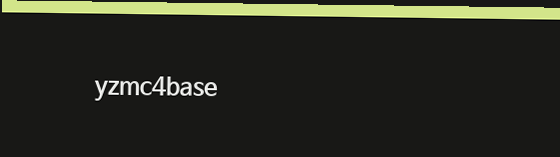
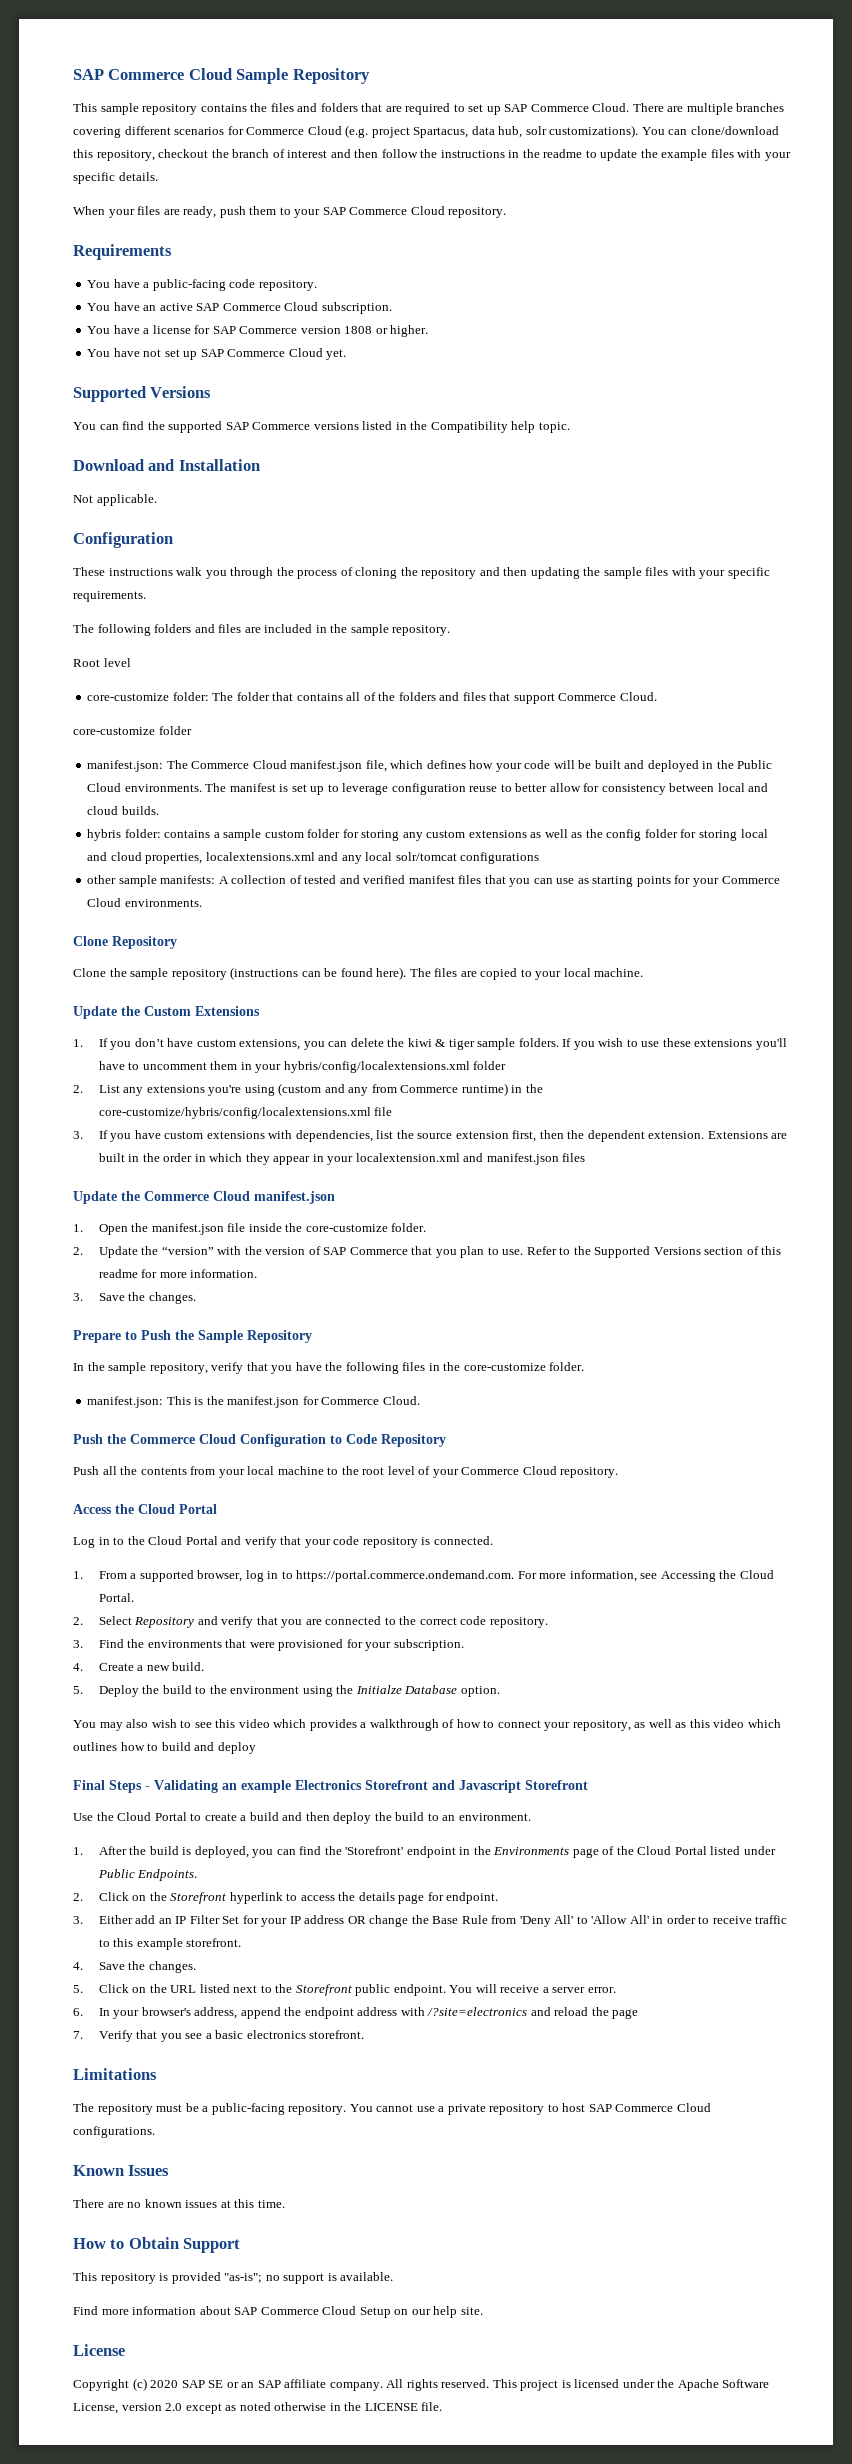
- yzmc4base
+ SAP Commerce Cloud Sample Repository
+ This sample repository contains the files and folders that are required to set up SAP Commerce Cloud. There are multiple branches covering different scenarios for Commerce Cloud (e.g. project Spartacus, data hub, solr customizations). You can clone/download this repository, checkout the branch of interest and then follow the instructions in the readme to update the example files with your specific details.
+ When your files are ready, push them to your SAP Commerce Cloud repository.
+ Requirements
+ You have a public-facing code repository.
+ You have an active SAP Commerce Cloud subscription.
+ You have a license for SAP Commerce version 1808 or higher.
+ You have not set up SAP Commerce Cloud yet.
+ Supported Versions
+ You can find the supported SAP Commerce versions listed in the Compatibility help topic.
+ Download and Installation
+ Not applicable.
+ Configuration
+ These instructions walk you through the process of cloning the repository and then updating the sample files with your specific requirements.
+ The following folders and files are included in the sample repository.
+ Root level
+ core-customize folder: The folder that contains all of the folders and files that support Commerce Cloud.
+ core-customize folder
+ manifest.json: The Commerce Cloud manifest.json file, which defines how your code will be built and deployed in the Public Cloud environments. The manifest is set up to leverage configuration reuse to better allow for consistency between local and cloud builds.
+ hybris folder: contains a sample custom folder for storing any custom extensions as well as the config folder for storing local and cloud properties, localextensions.xml and any local solr/tomcat configurations
+ other sample manifests: A collection of tested and verified manifest files that you can use as starting points for your Commerce Cloud environments.
+ Clone Repository
+ Clone the sample repository (instructions can be found here). The files are copied to your local machine.
+ Update the Custom Extensions
+ 1. If you don’t have custom extensions, you can delete the kiwi & tiger sample folders. If you wish to use these extensions you'll have to uncomment them in your hybris/config/localextensions.xml folder
+ 2. List any extensions you're using (custom and any from Commerce runtime) in the core-customize/hybris/config/localextensions.xml file
+ 3. If you have custom extensions with dependencies, list the source extension first, then the dependent extension. Extensions are built in the order in which they appear in your localextension.xml and manifest.json files
+ Update the Commerce Cloud manifest.json
+ 1. Open the manifest.json file inside the core-customize folder.
+ 2. Update the “version” with the version of SAP Commerce that you plan to use. Refer to the Supported Versions section of this readme for more information.
+ 3. Save the changes.
+ Prepare to Push the Sample Repository
+ In the sample repository, verify that you have the following files in the core-customize folder.
+ manifest.json: This is the manifest.json for Commerce Cloud.
+ Push the Commerce Cloud Configuration to Code Repository
+ Push all the contents from your local machine to the root level of your Commerce Cloud repository.
+ Access the Cloud Portal
+ Log in to the Cloud Portal and verify that your code repository is connected.
+ 1. From a supported browser, log in to https://portal.commerce.ondemand.com. For more information, see Accessing the Cloud Portal.
+ 2. Select Repository and verify that you are connected to the correct code repository.
+ 3. Find the environments that were provisioned for your subscription.
+ 4. Create a new build.
+ 5. Deploy the build to the environment using the Initialze Database option.
+ You may also wish to see this video which provides a walkthrough of how to connect your repository, as well as this video which outlines how to build and deploy
+ Final Steps - Validating an example Electronics Storefront and Javascript Storefront
+ Use the Cloud Portal to create a build and then deploy the build to an environment.
+ 1. After the build is deployed, you can find the 'Storefront' endpoint in the Environments page of the Cloud Portal listed under Public Endpoints.
+ 2. Click on the Storefront hyperlink to access the details page for endpoint.
+ 3. Either add an IP Filter Set for your IP address OR change the Base Rule from 'Deny All' to 'Allow All' in order to receive traffic to this example storefront.
+ 4. Save the changes.
+ 5. Click on the URL listed next to the Storefront public endpoint. You will receive a server error.
+ 6. In your browser's address, append the endpoint address with /?site=electronics and reload the page
+ 7. Verify that you see a basic electronics storefront.
+ Limitations
+ The repository must be a public-facing repository. You cannot use a private repository to host SAP Commerce Cloud configurations.
+ Known Issues
+ There are no known issues at this time.
+ How to Obtain Support
+ This repository is provided "as-is"; no support is available.
+ Find more information about SAP Commerce Cloud Setup on our help site.
+ License
+ Copyright (c) 2020 SAP SE or an SAP affiliate company. All rights reserved. This project is licensed under the Apache Software License, version 2.0 except as noted otherwise in the LICENSE file.

